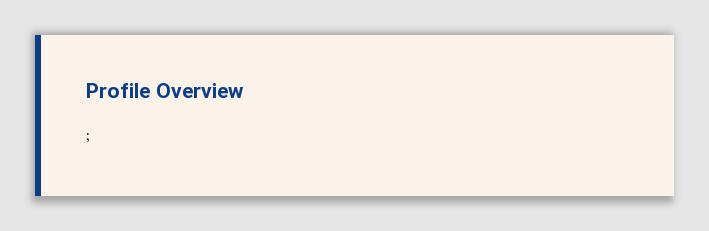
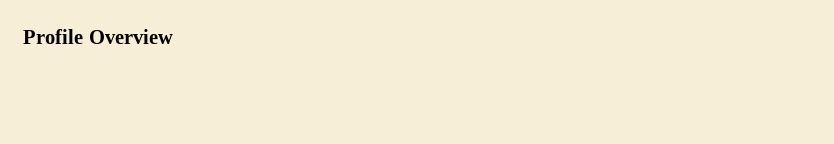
- ;

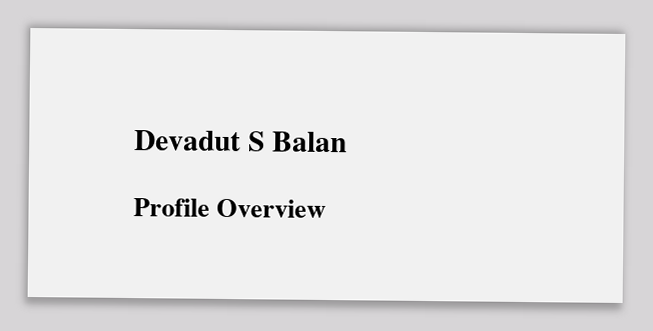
+ Devadut S Balan

